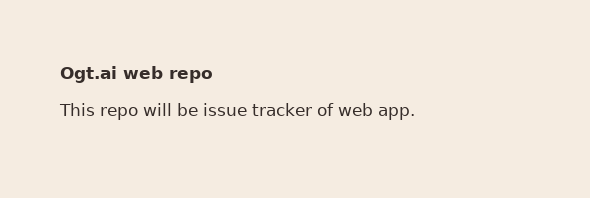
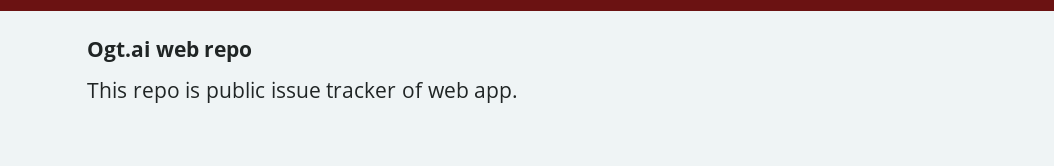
- This repo will be issue tracker of web app.
+ This repo is public issue tracker of web app.

